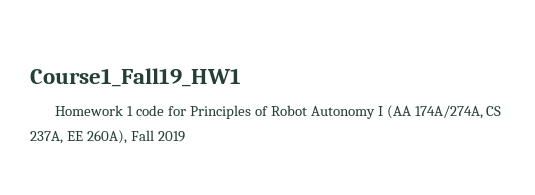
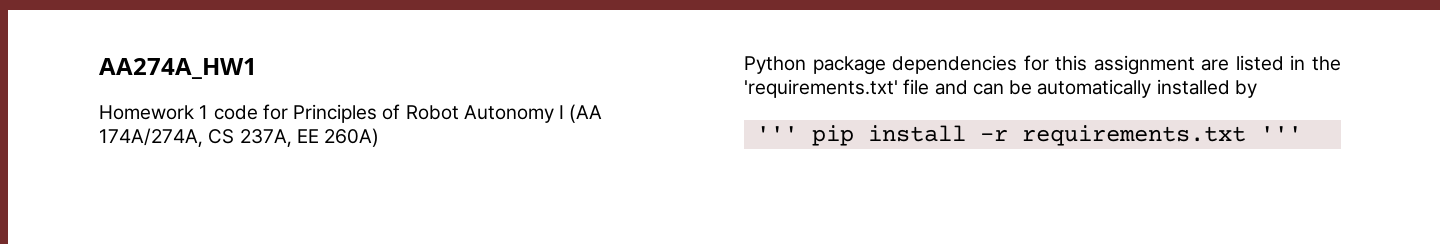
- Course1_Fall19_HW1
+ AA274A_HW1
- Homework 1 code for Principles of Robot Autonomy I (AA 174A/274A, CS 237A, EE 260A), Fall 2019
+ Homework 1 code for Principles of Robot Autonomy I (AA 174A/274A, CS 237A, EE 260A)
+ Python package dependencies for this assignment are listed in the 'requirements.txt' file and can be automatically installed by
+ ''' pip install -r requirements.txt '''

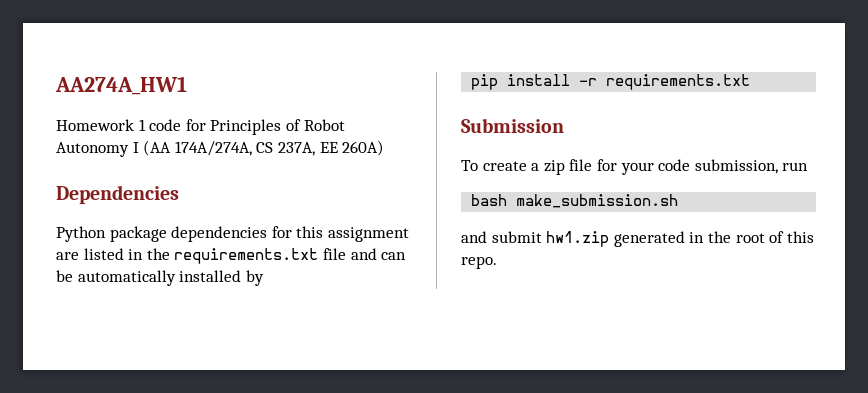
+ Dependencies
- Python package dependencies for this assignment are listed in the 'requirements.txt' file and can be automatically installed by
+ Python package dependencies for this assignment are listed in the requirements.txt file and can be automatically installed by
- ''' pip install -r requirements.txt '''
+ pip install -r requirements.txt
+ Submission
+ To create a zip file for your code submission, run
+ bash make_submission.sh
+ and submit hw1.zip generated in the root of this repo.

